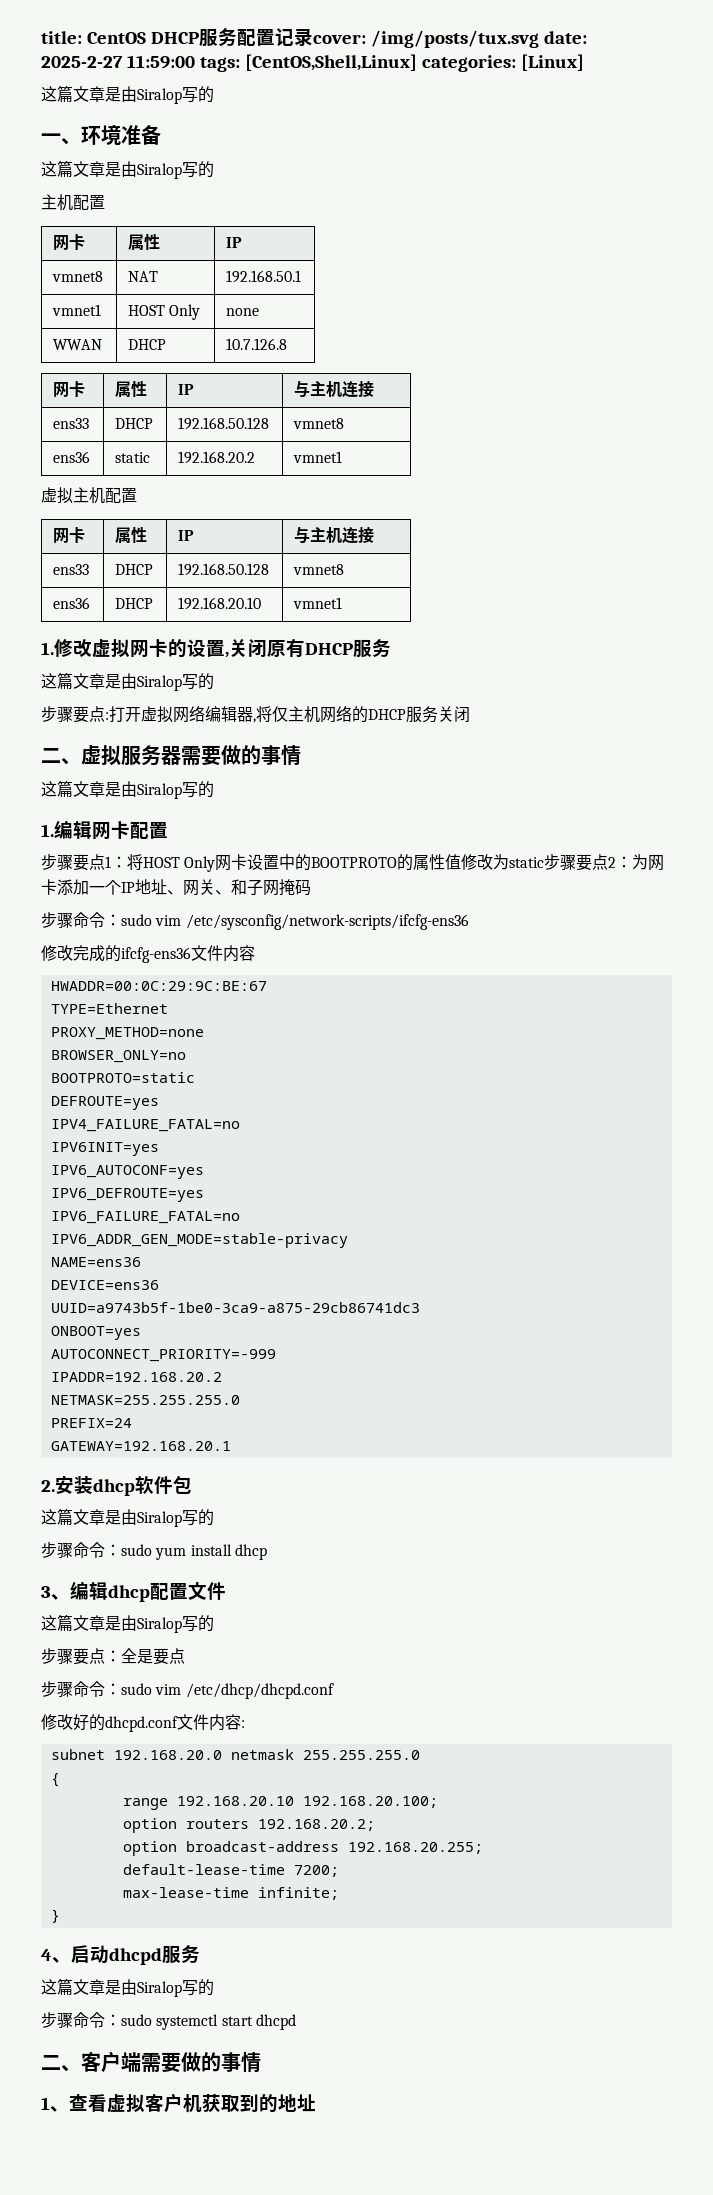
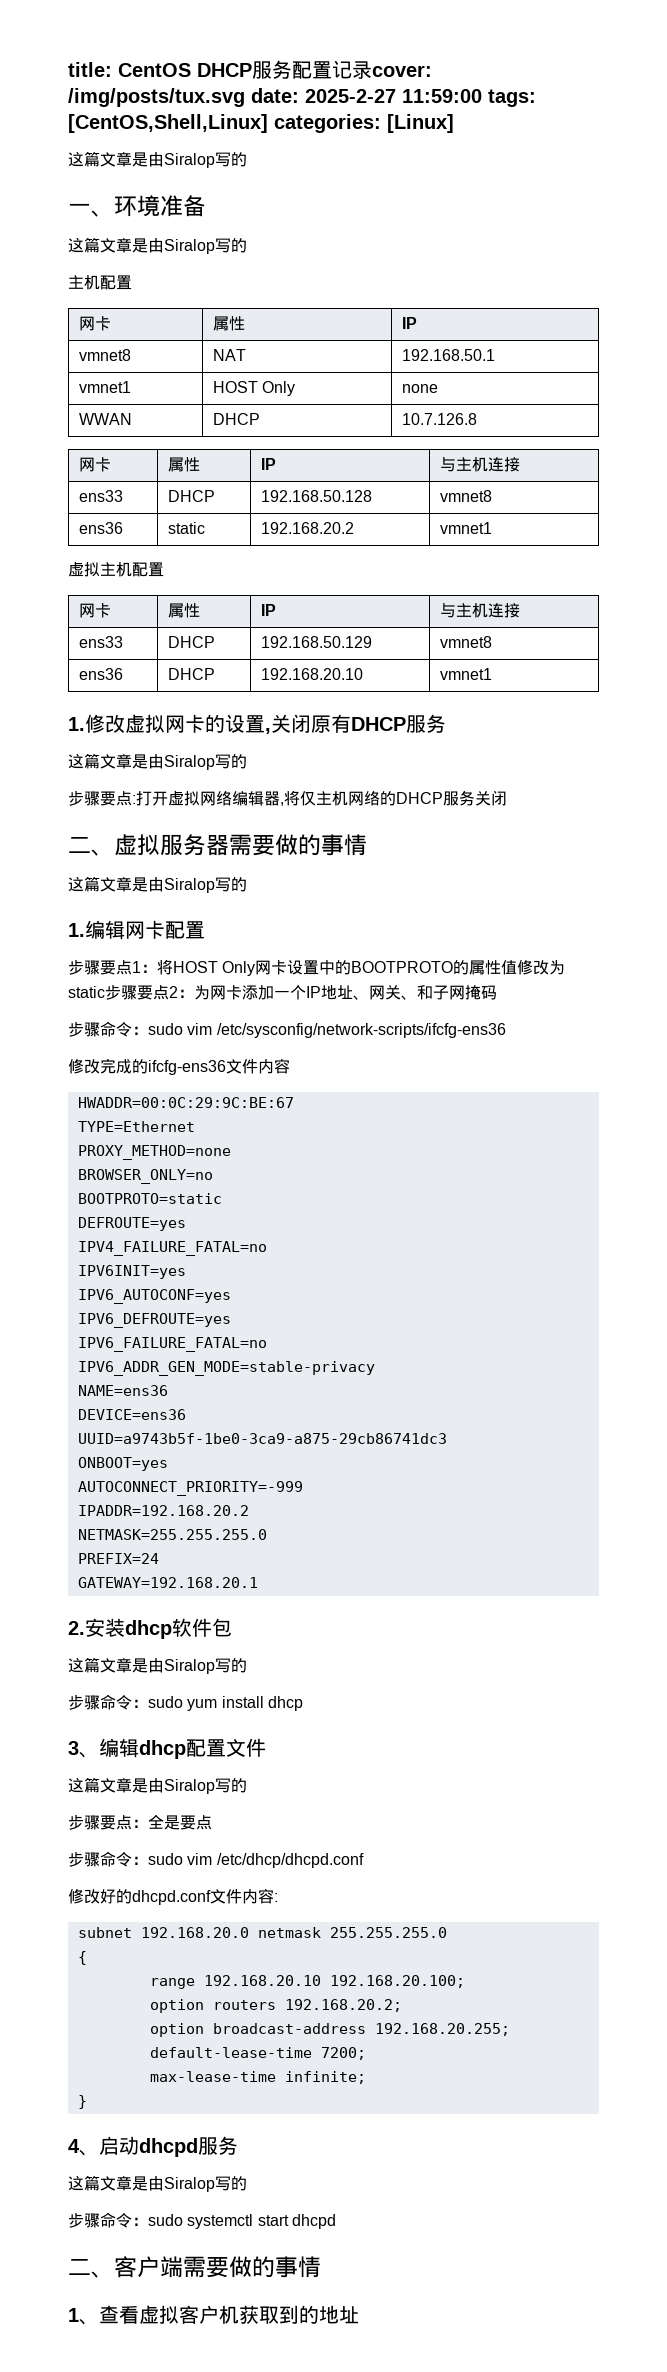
  虚拟主机配置
  网卡 | 属性 | IP | 与主机连接
- ens33 | DHCP | 192.168.50.128 | vmnet8
+ ens33 | DHCP | 192.168.50.129 | vmnet8

